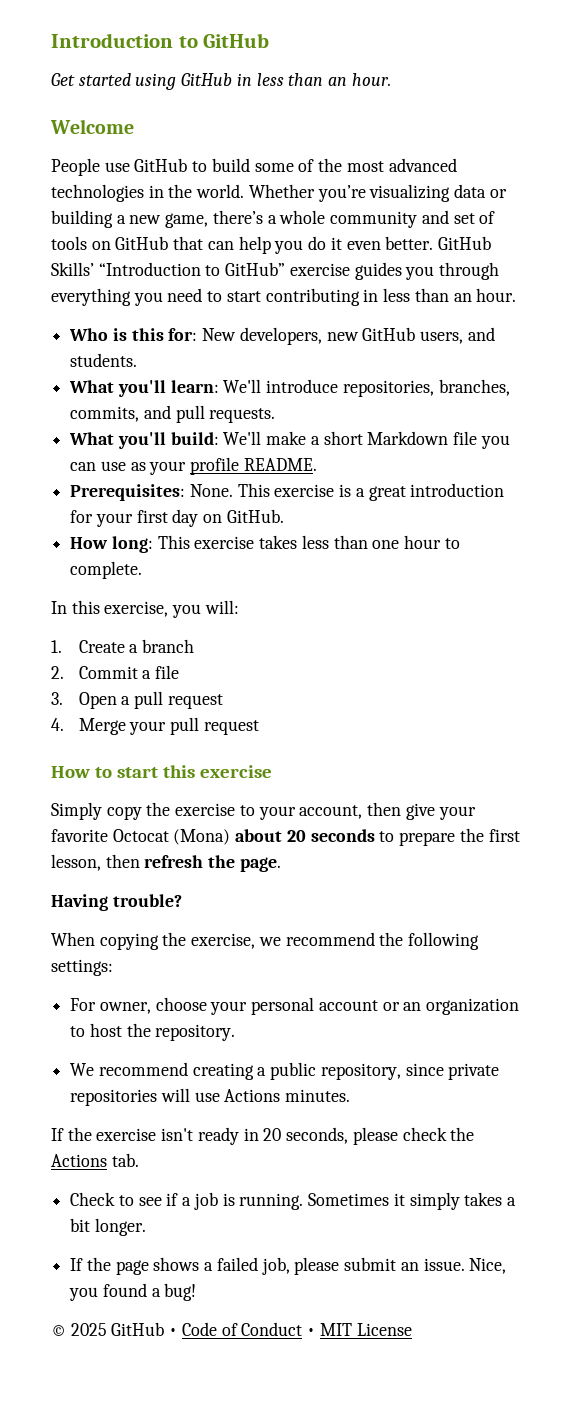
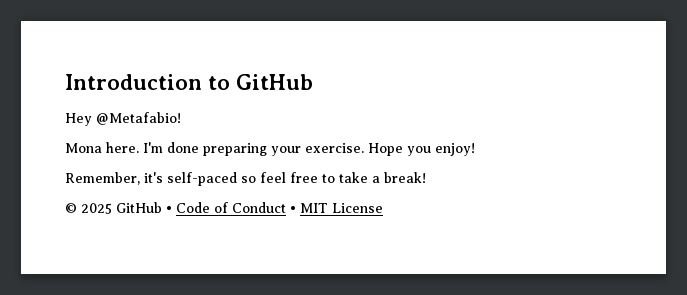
- Get started using GitHub in less than an hour.
- Welcome
- People use GitHub to build some of the most advanced technologies in the world. Whether you’re visualizing data or building a new game, there’s a whole community and set of tools on GitHub that can help you do it even better. GitHub Skills’ “Introduction to GitHub” exercise guides you through everything you need to start contributing in less than an hour.
- Who is this for: New developers, new GitHub users, and students.
- What you'll learn: We'll introduce repositories, branches, commits, and pull requests.
- What you'll build: We'll make a short Markdown file you can use as your profile README.
- Prerequisites: None. This exercise is a great introduction for your first day on GitHub.
- How long: This exercise takes less than one hour to complete.
- In this exercise, you will:
- 1. Create a branch
- 2. Commit a file
- 3. Open a pull request
- 4. Merge your pull request
- How to start this exercise
- Simply copy the exercise to your account, then give your favorite Octocat (Mona) about 20 seconds to prepare the first lesson, then refresh the page.
- Having trouble?
- When copying the exercise, we recommend the following settings:
- For owner, choose your personal account or an organization to host the repository.
- We recommend creating a public repository, since private repositories will use Actions minutes.
- If the exercise isn't ready in 20 seconds, please check the Actions tab.
- Check to see if a job is running. Sometimes it simply takes a bit longer.
- If the page shows a failed job, please submit an issue. Nice, you found a bug!
+ Hey @Metafabio!
+ Mona here. I'm done preparing your exercise. Hope you enjoy!
+ Remember, it's self-paced so feel free to take a break!

